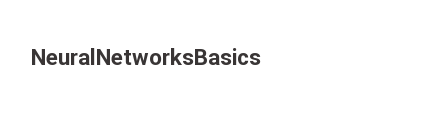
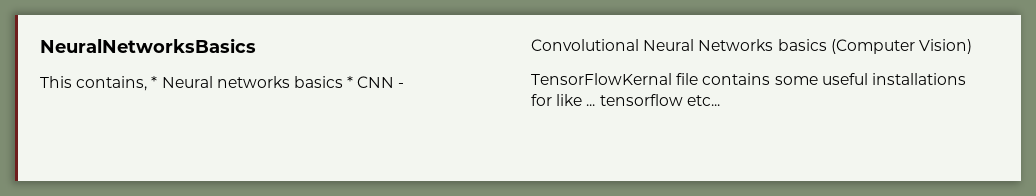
+ This contains, * Neural networks basics * CNN - Convolutional Neural Networks basics (Computer Vision)
+ TensorFlowKernal file contains some useful installations for like ... tensorflow etc...

